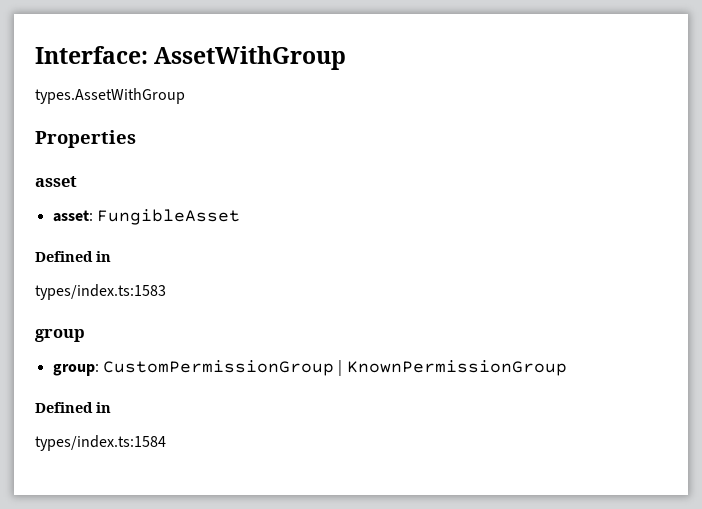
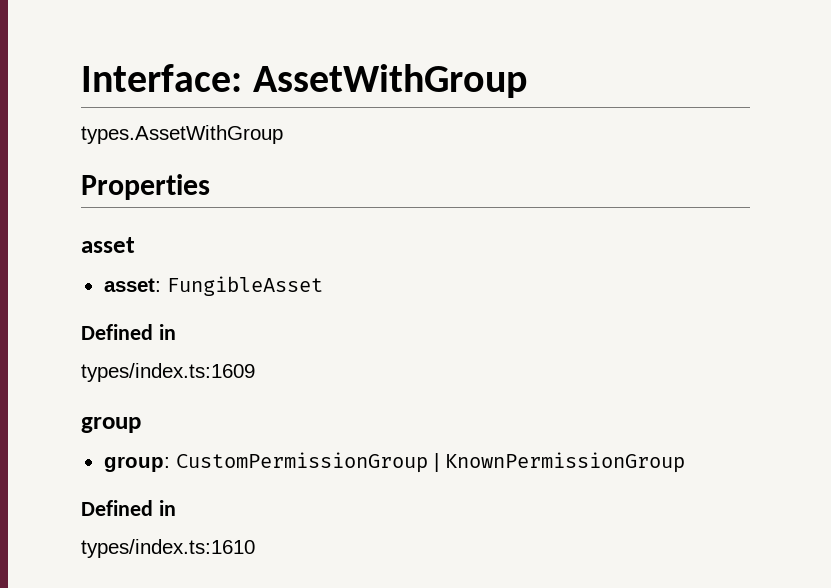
- types/index.ts:1583
+ types/index.ts:1609
- types/index.ts:1584
+ types/index.ts:1610

